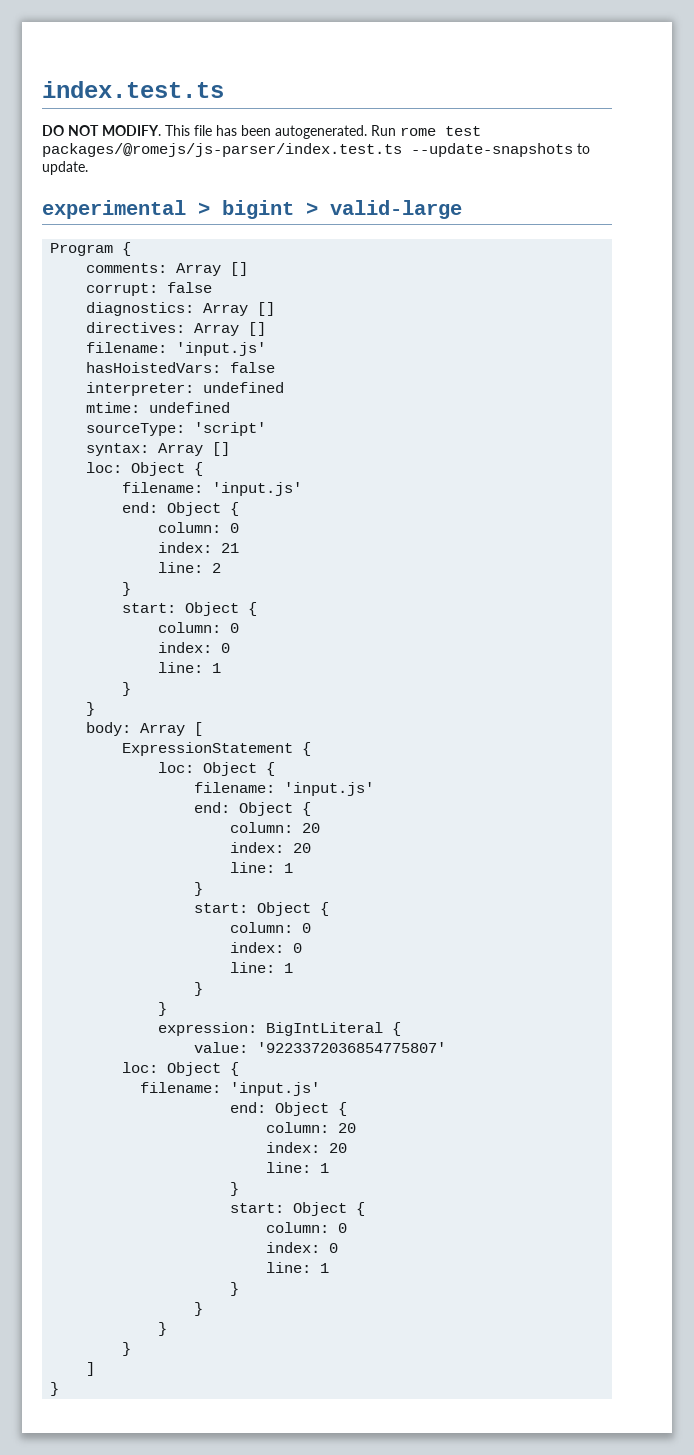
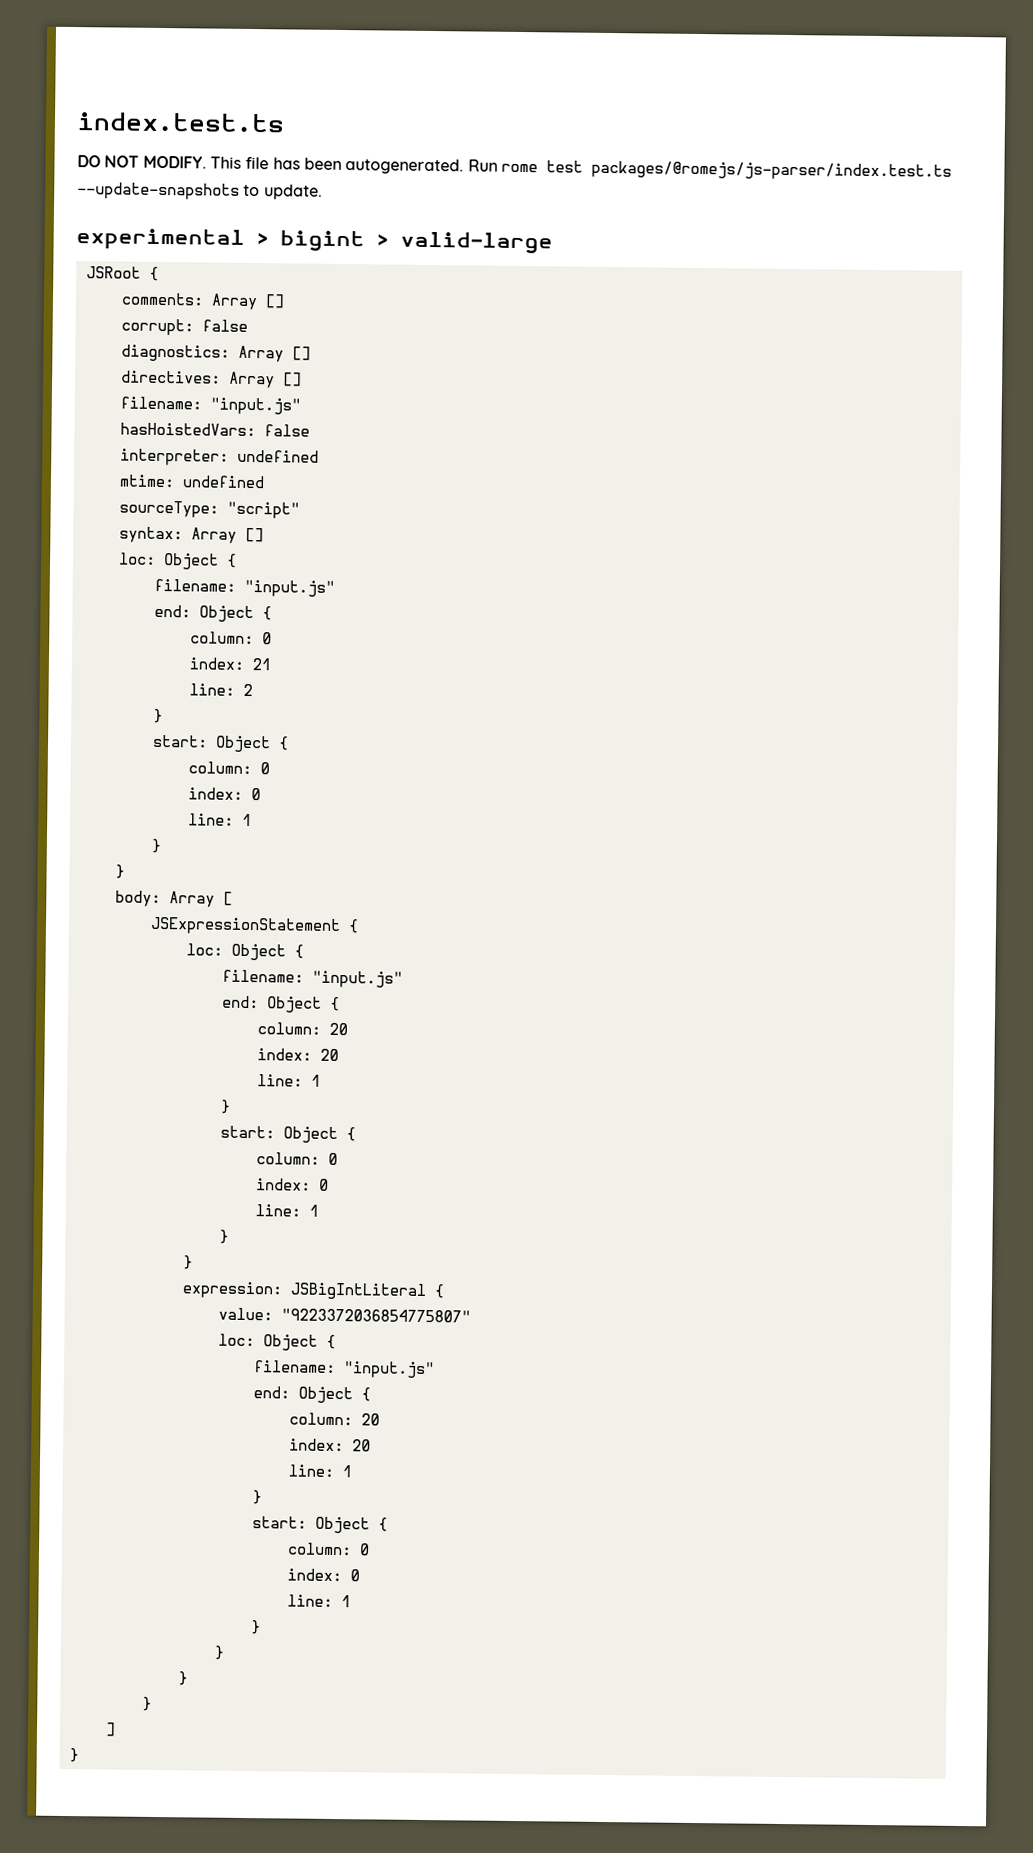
- Program {
+ JSRoot {
  directives: Array []
- filename: 'input.js'
+ filename: "input.js"
- sourceType: 'script'
+ sourceType: "script"
  syntax: Array []
  loc: Object {
- filename: 'input.js'
+ filename: "input.js"
- ExpressionStatement {
+ JSExpressionStatement {
  loc: Object {
- filename: 'input.js'
+ filename: "input.js"
- expression: BigIntLiteral {
+ expression: JSBigIntLiteral {
- value: '9223372036854775807'
+ value: "9223372036854775807"
  loc: Object {
- filename: 'input.js'
+ filename: "input.js"

